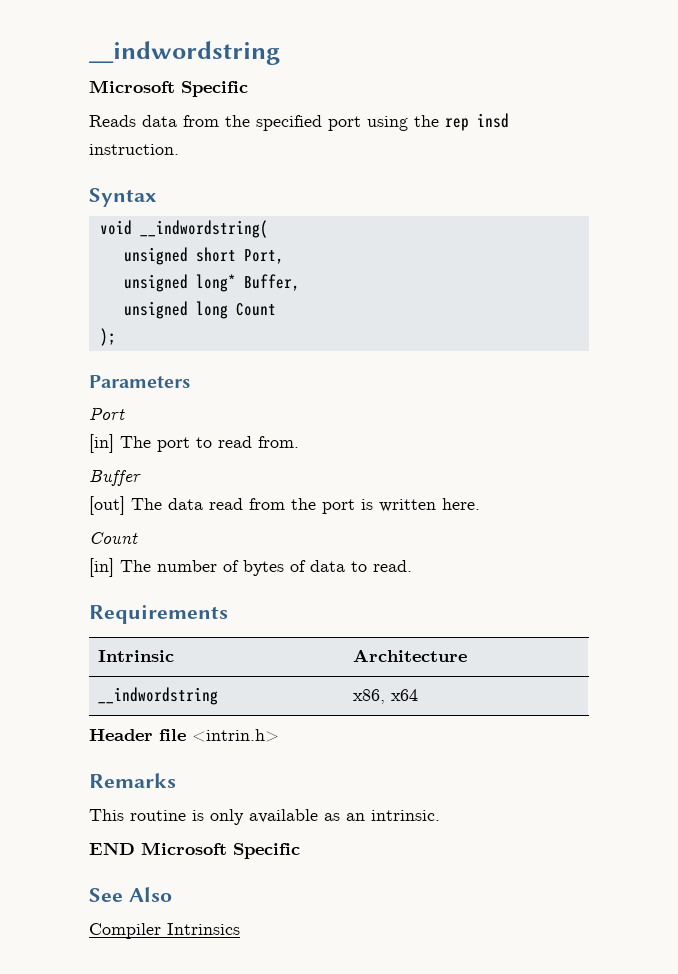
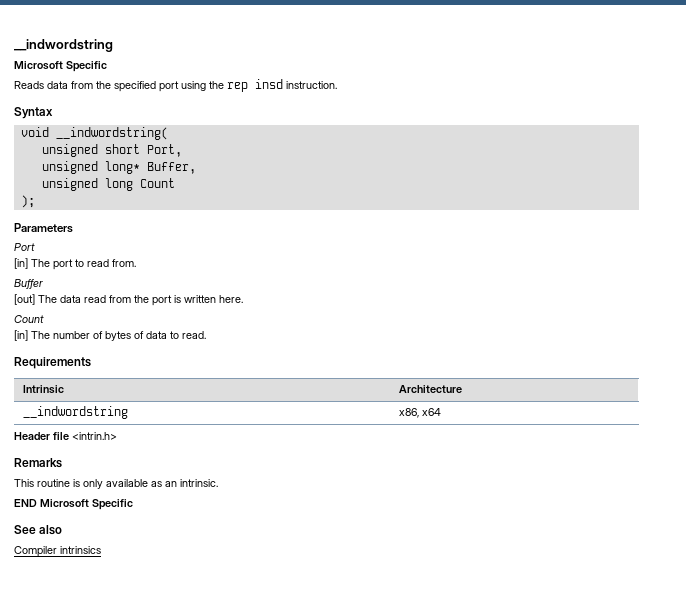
- See Also
+ See also
- Compiler Intrinsics
+ Compiler intrinsics

